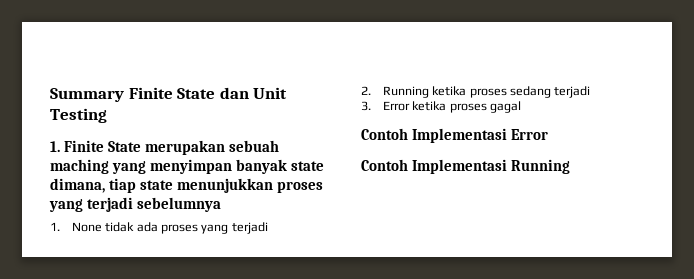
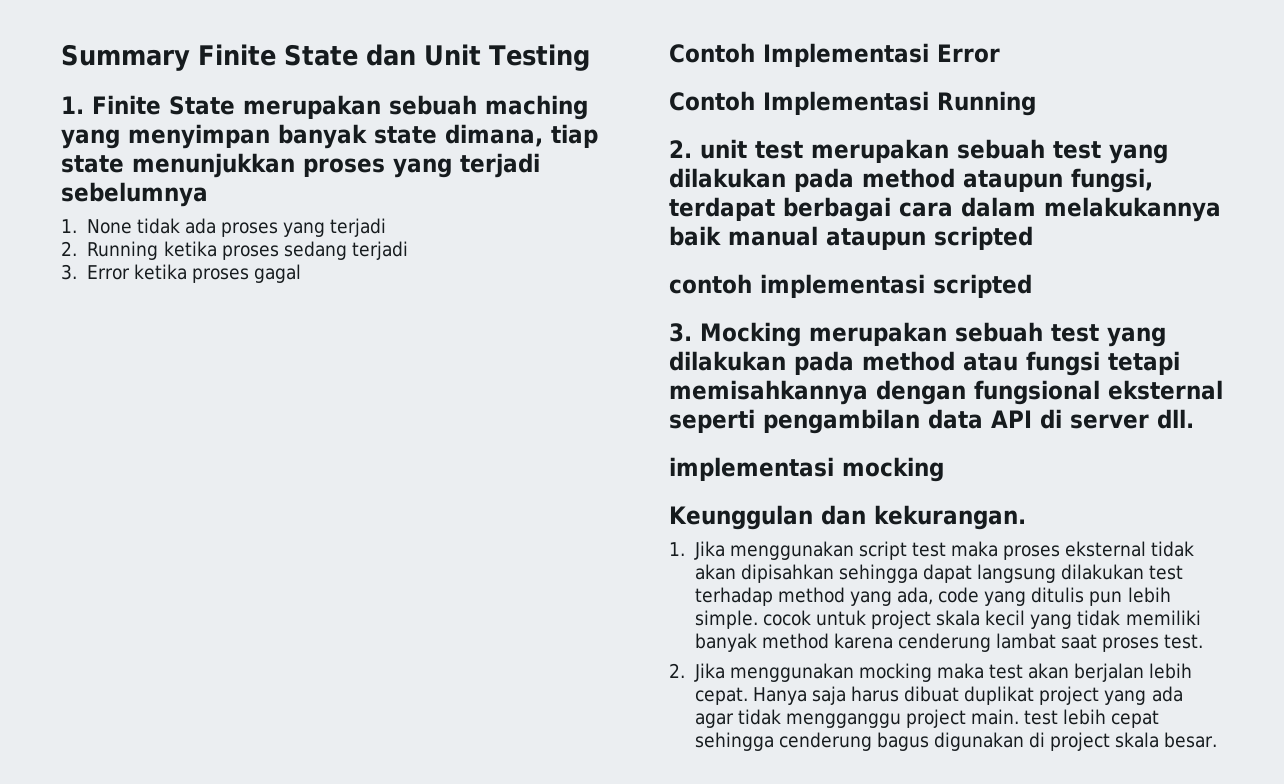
+ 2. unit test merupakan sebuah test yang dilakukan pada method ataupun fungsi, terdapat berbagai cara dalam melakukannya baik manual ataupun scripted
+ contoh implementasi scripted
+ 3. Mocking merupakan sebuah test yang dilakukan pada method atau fungsi tetapi memisahkannya dengan fungsional eksternal seperti pengambilan data API di server dll.
+ implementasi mocking
+ Keunggulan dan kekurangan.
+ 1. Jika menggunakan script test maka proses eksternal tidak akan dipisahkan sehingga dapat langsung dilakukan test terhadap method yang ada, code yang ditulis pun lebih simple. cocok untuk project skala kecil yang tidak memiliki banyak method karena cenderung lambat saat proses test.
+ 2. Jika menggunakan mocking maka test akan berjalan lebih cepat. Hanya saja harus dibuat duplikat project yang ada agar tidak mengganggu project main. test lebih cepat sehingga cenderung bagus digunakan di project skala besar.

